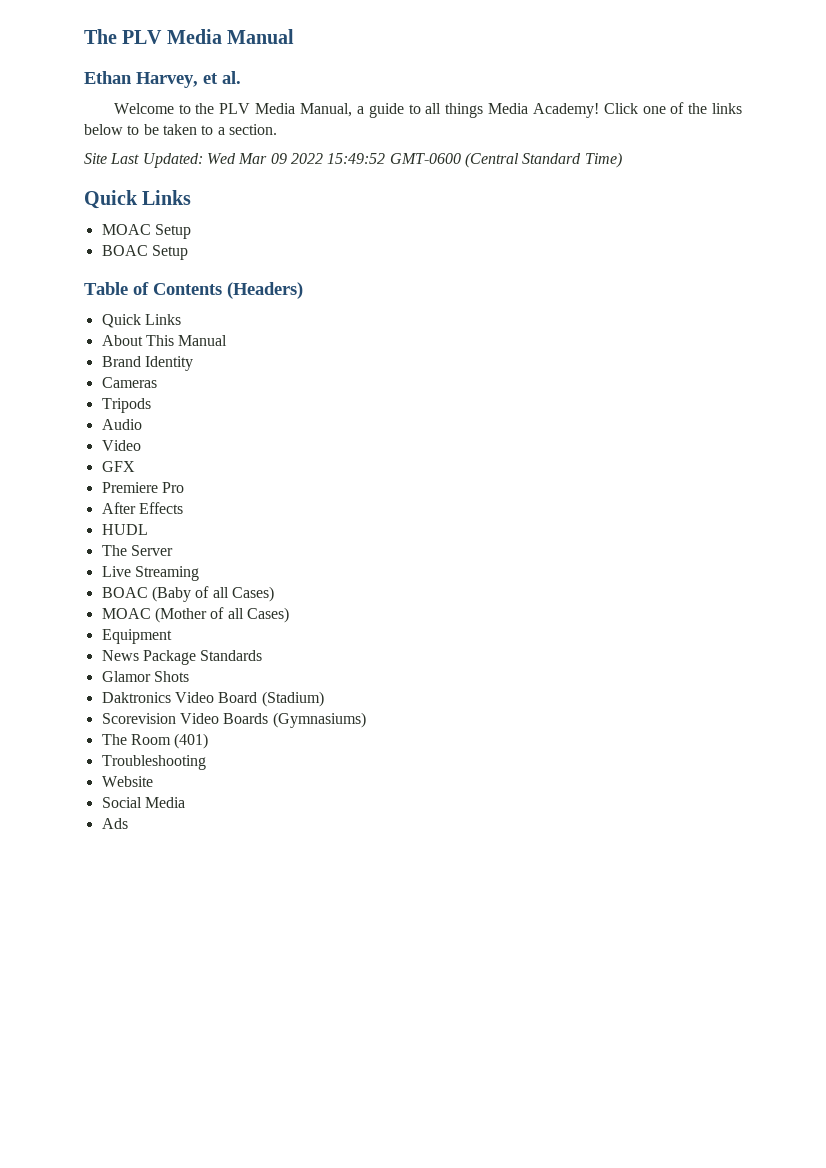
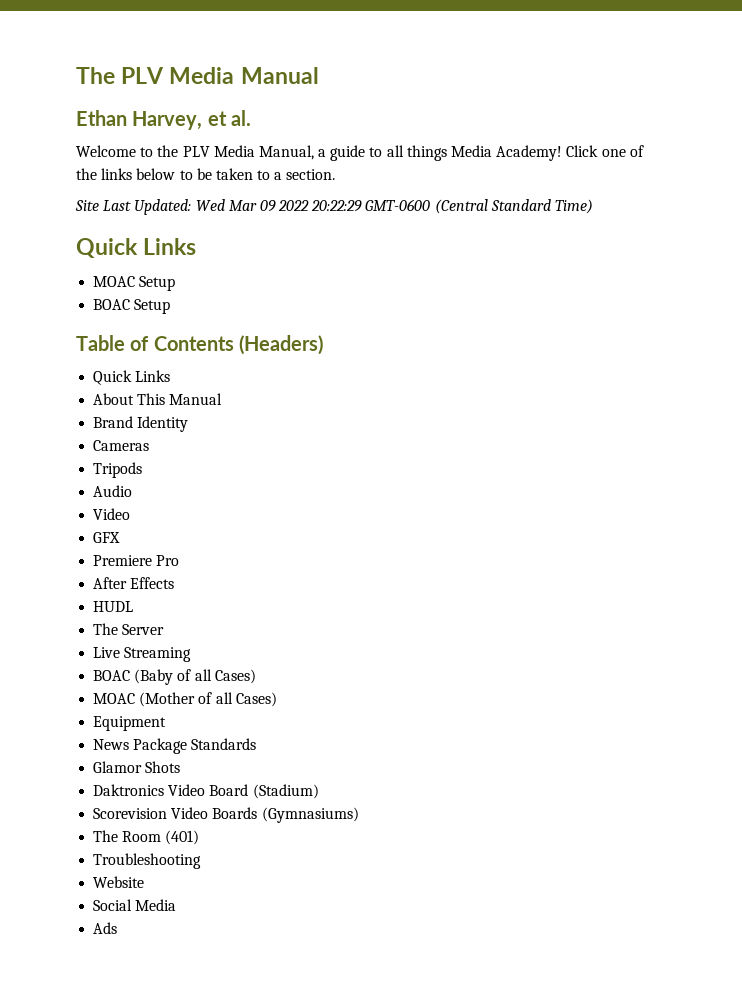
- Site Last Updated: Wed Mar 09 2022 15:49:52 GMT-0600 (Central Standard Time)
+ Site Last Updated: Wed Mar 09 2022 20:22:29 GMT-0600 (Central Standard Time)

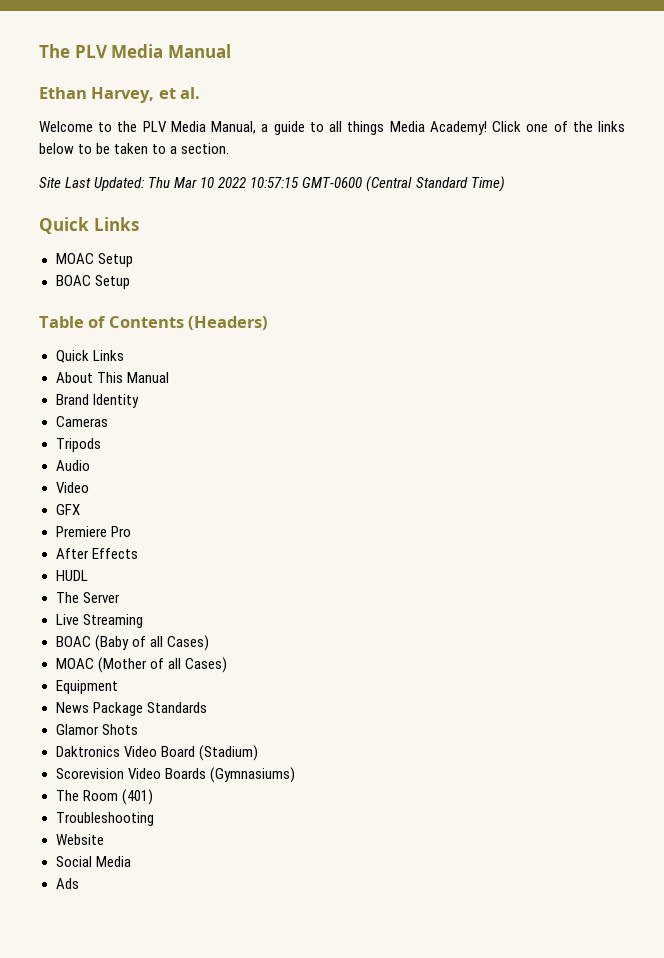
- Site Last Updated: Wed Mar 09 2022 20:22:29 GMT-0600 (Central Standard Time)
+ Site Last Updated: Thu Mar 10 2022 10:57:15 GMT-0600 (Central Standard Time)

